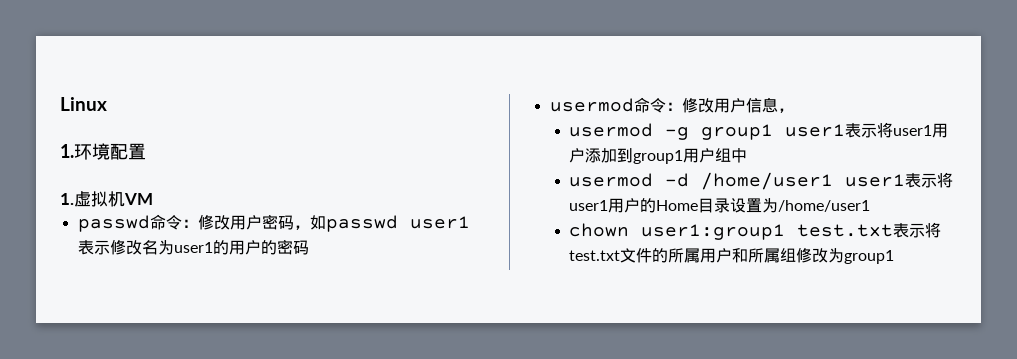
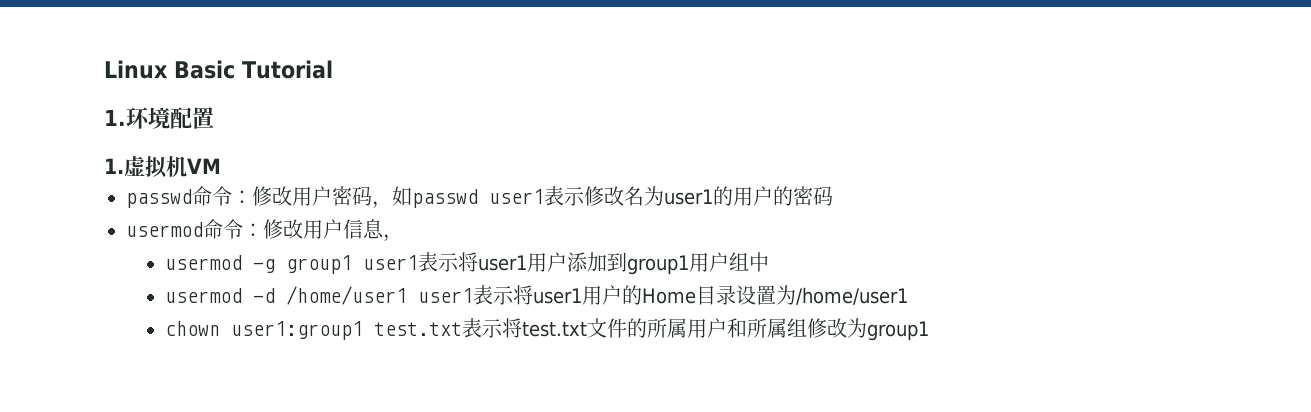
- Linux
+ Linux Basic Tutorial

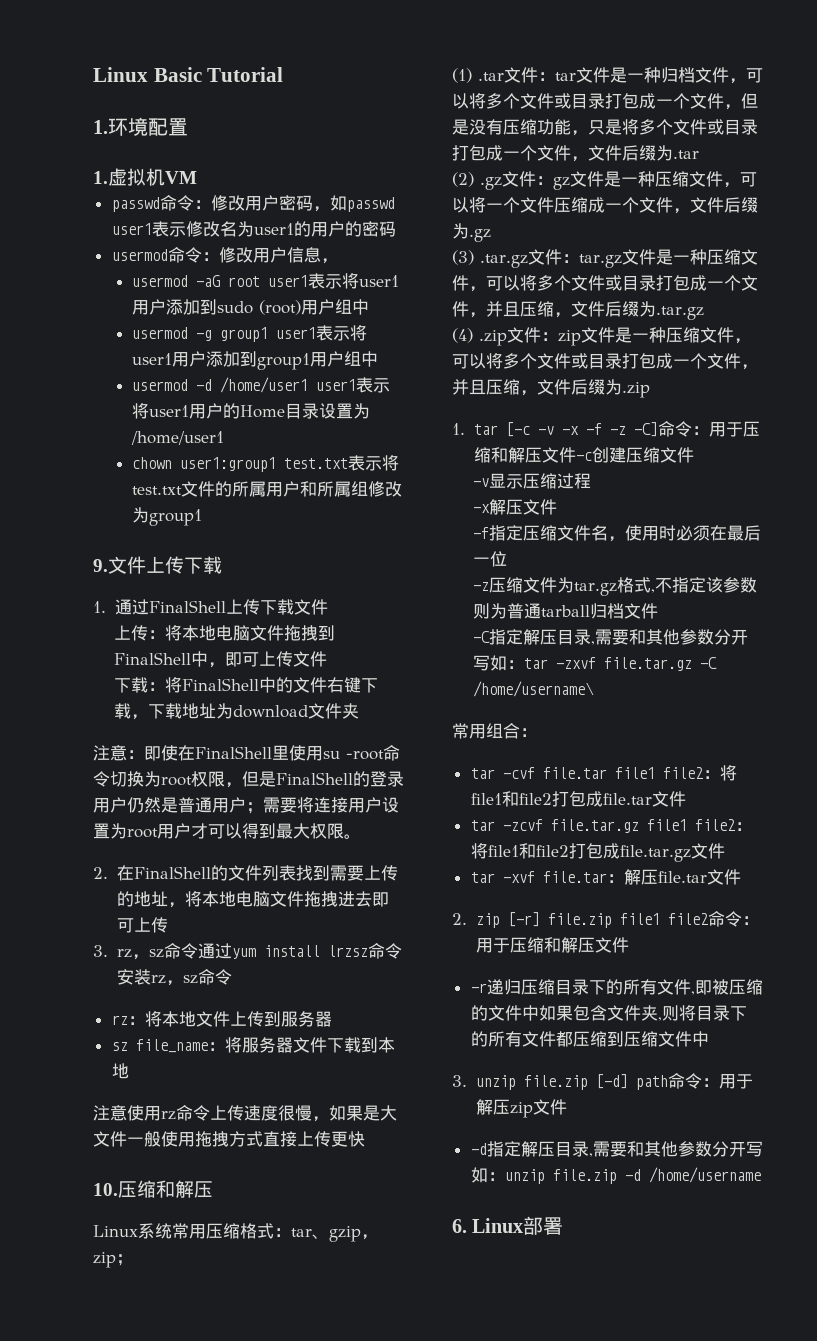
+ usermod -aG root user1表示将user1用户添加到sudo (root)用户组中
+ 9.文件上传下载
+ 1.通过FinalShell上传下载文件
+ 上传：将本地电脑文件拖拽到FinalShell中，即可上传文件
+ 下载：将FinalShell中的文件右键下载，下载地址为download文件夹
+ 注意：即使在FinalShell里使用su -root命令切换为root权限，但是FinalShell的登录用户仍然是普通用户；需要将连接用户设置为root用户才可以得到最大权限。
+ 2.在FinalShell的文件列表找到需要上传的地址，将本地电脑文件拖拽进去即可上传
+ 3. rz，sz命令通过yum install lrzsz命令安装rz，sz命令
+ rz：将本地文件上传到服务器
+ sz file_name：将服务器文件下载到本地
+ 注意使用rz命令上传速度很慢，如果是大文件一般使用拖拽方式直接上传更快
+ 10.压缩和解压
+ Linux系统常用压缩格式：tar、gzip，zip；
+ (1) .tar文件：tar文件是一种归档文件，可以将多个文件或目录打包成一个文件，但是没有压缩功能，只是将多个文件或目录打包成一个文件，文件后缀为.tar
+ (2) .gz文件：gz文件是一种压缩文件，可以将一个文件压缩成一个文件，文件后缀为.gz
+ (3) .tar.gz文件：tar.gz文件是一种压缩文件，可以将多个文件或目录打包成一个文件，并且压缩，文件后缀为.tar.gz
+ (4) .zip文件：zip文件是一种压缩文件，可以将多个文件或目录打包成一个文件，并且压缩，文件后缀为.zip
+ 1. tar [-c -v -x -f -z -C]命令：用于压缩和解压文件-c创建压缩文件
+ -v显示压缩过程
+ -x解压文件
+ -f指定压缩文件名，使用时必须在最后一位
+ -z压缩文件为tar.gz格式,不指定该参数则为普通tarball归档文件
+ -C指定解压目录,需要和其他参数分开写如：tar -zxvf file.tar.gz -C /home/username\
+ 常用组合：
+ tar -cvf file.tar file1 file2：将file1和file2打包成file.tar文件
+ tar -zcvf file.tar.gz file1 file2：将file1和file2打包成file.tar.gz文件
+ tar -xvf file.tar：解压file.tar文件
+ 2. zip [-r] file.zip file1 file2命令：用于压缩和解压文件
+ -r递归压缩目录下的所有文件,即被压缩的文件中如果包含文件夹,则将目录下的所有文件都压缩到压缩文件中
+ 3. unzip file.zip [-d] path命令：用于解压zip文件
+ -d指定解压目录,需要和其他参数分开写如：unzip file.zip -d /home/username
+ 6. Linux部署

